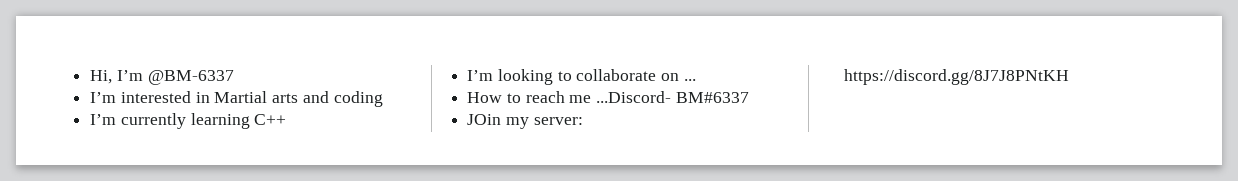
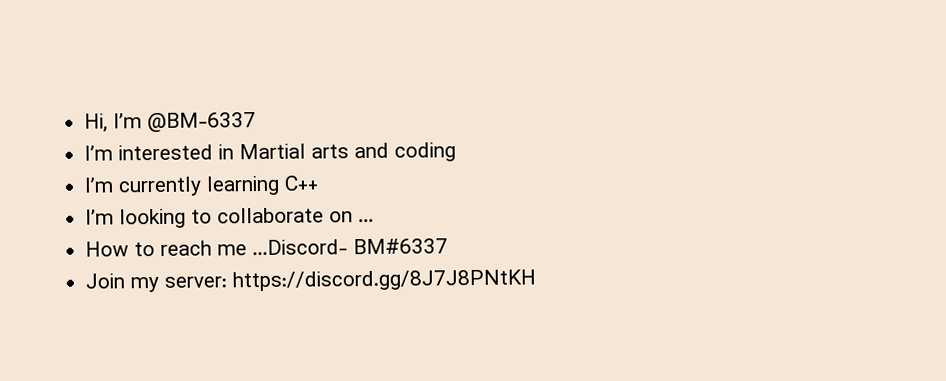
- JOin my server: https://discord.gg/8J7J8PNtKH
+ Join my server: https://discord.gg/8J7J8PNtKH

